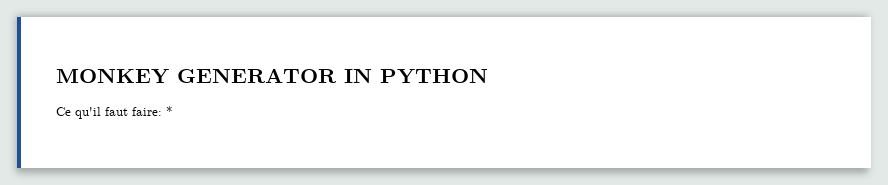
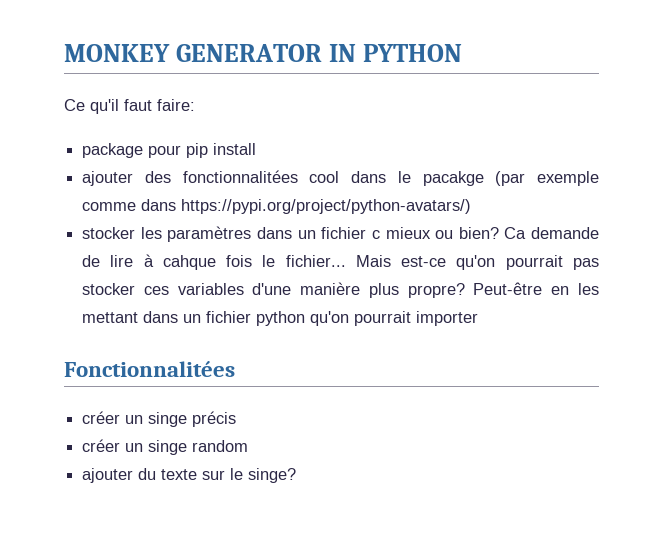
- Ce qu'il faut faire: *
+ Ce qu'il faut faire:
+ package pour pip install
+ ajouter des fonctionnalitées cool dans le pacakge (par exemple comme dans https://pypi.org/project/python-avatars/)
+ stocker les paramètres dans un fichier c mieux ou bien? Ca demande de lire à cahque fois le fichier... Mais est-ce qu'on pourrait pas stocker ces variables d'une manière plus propre? Peut-être en les mettant dans un fichier python qu'on pourrait importer
+ Fonctionnalitées
+ créer un singe précis
+ créer un singe random
+ ajouter du texte sur le singe?

